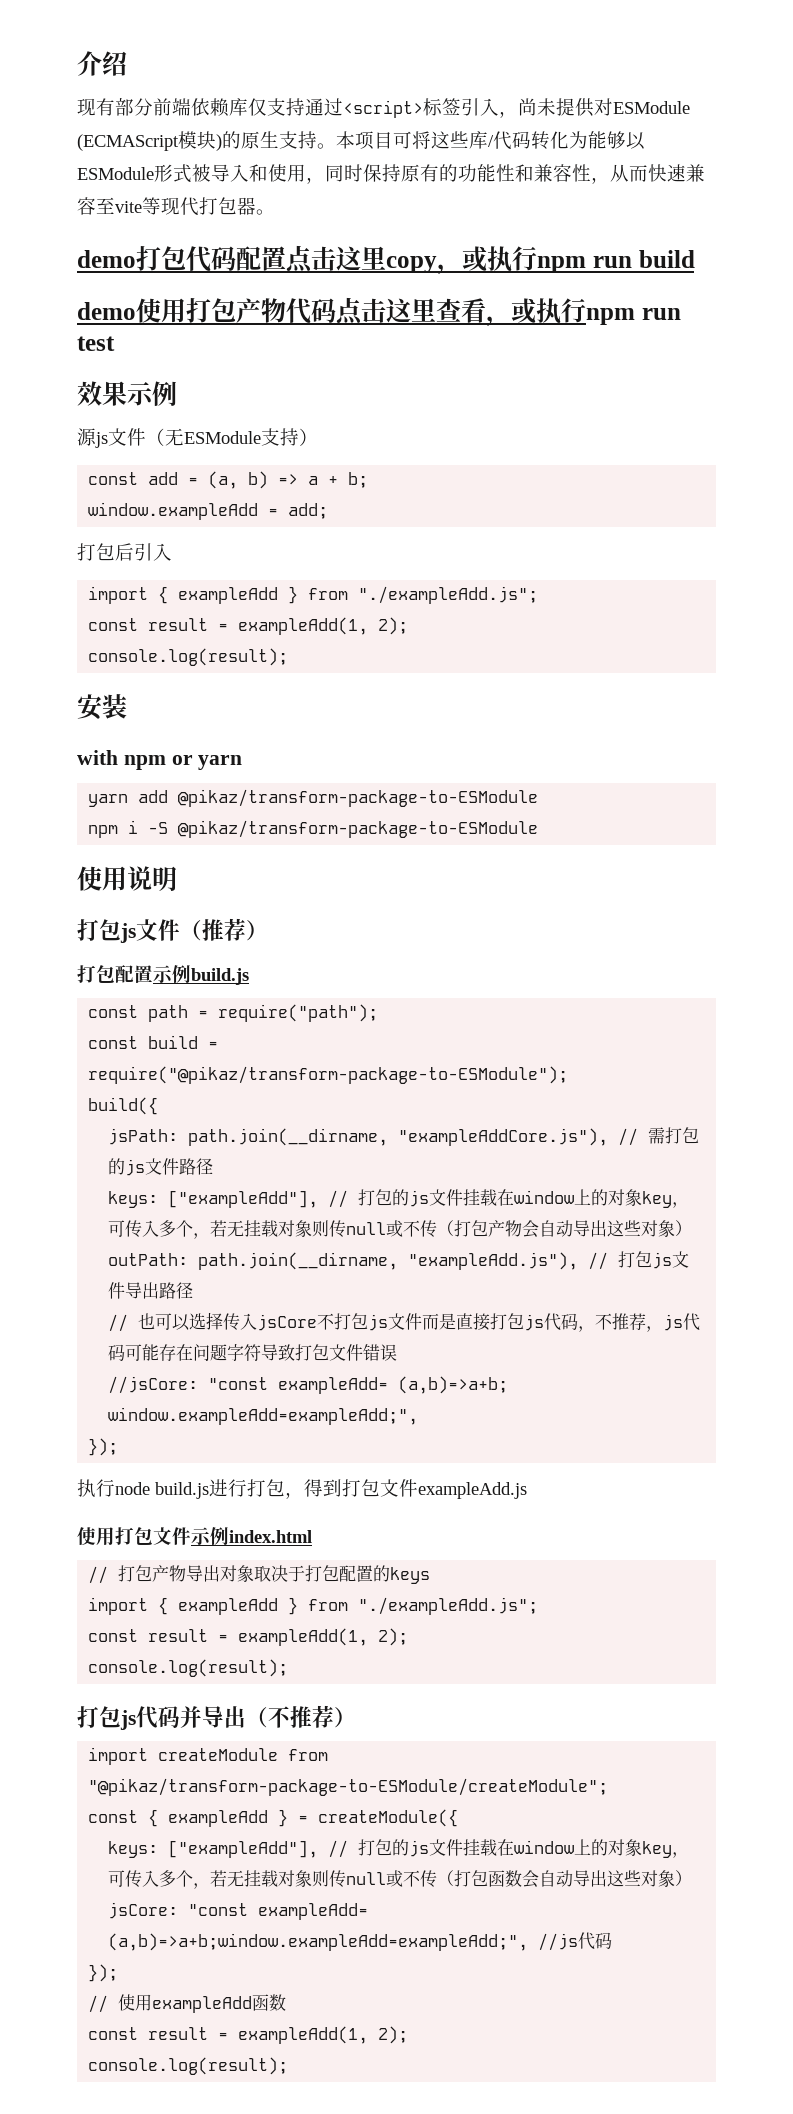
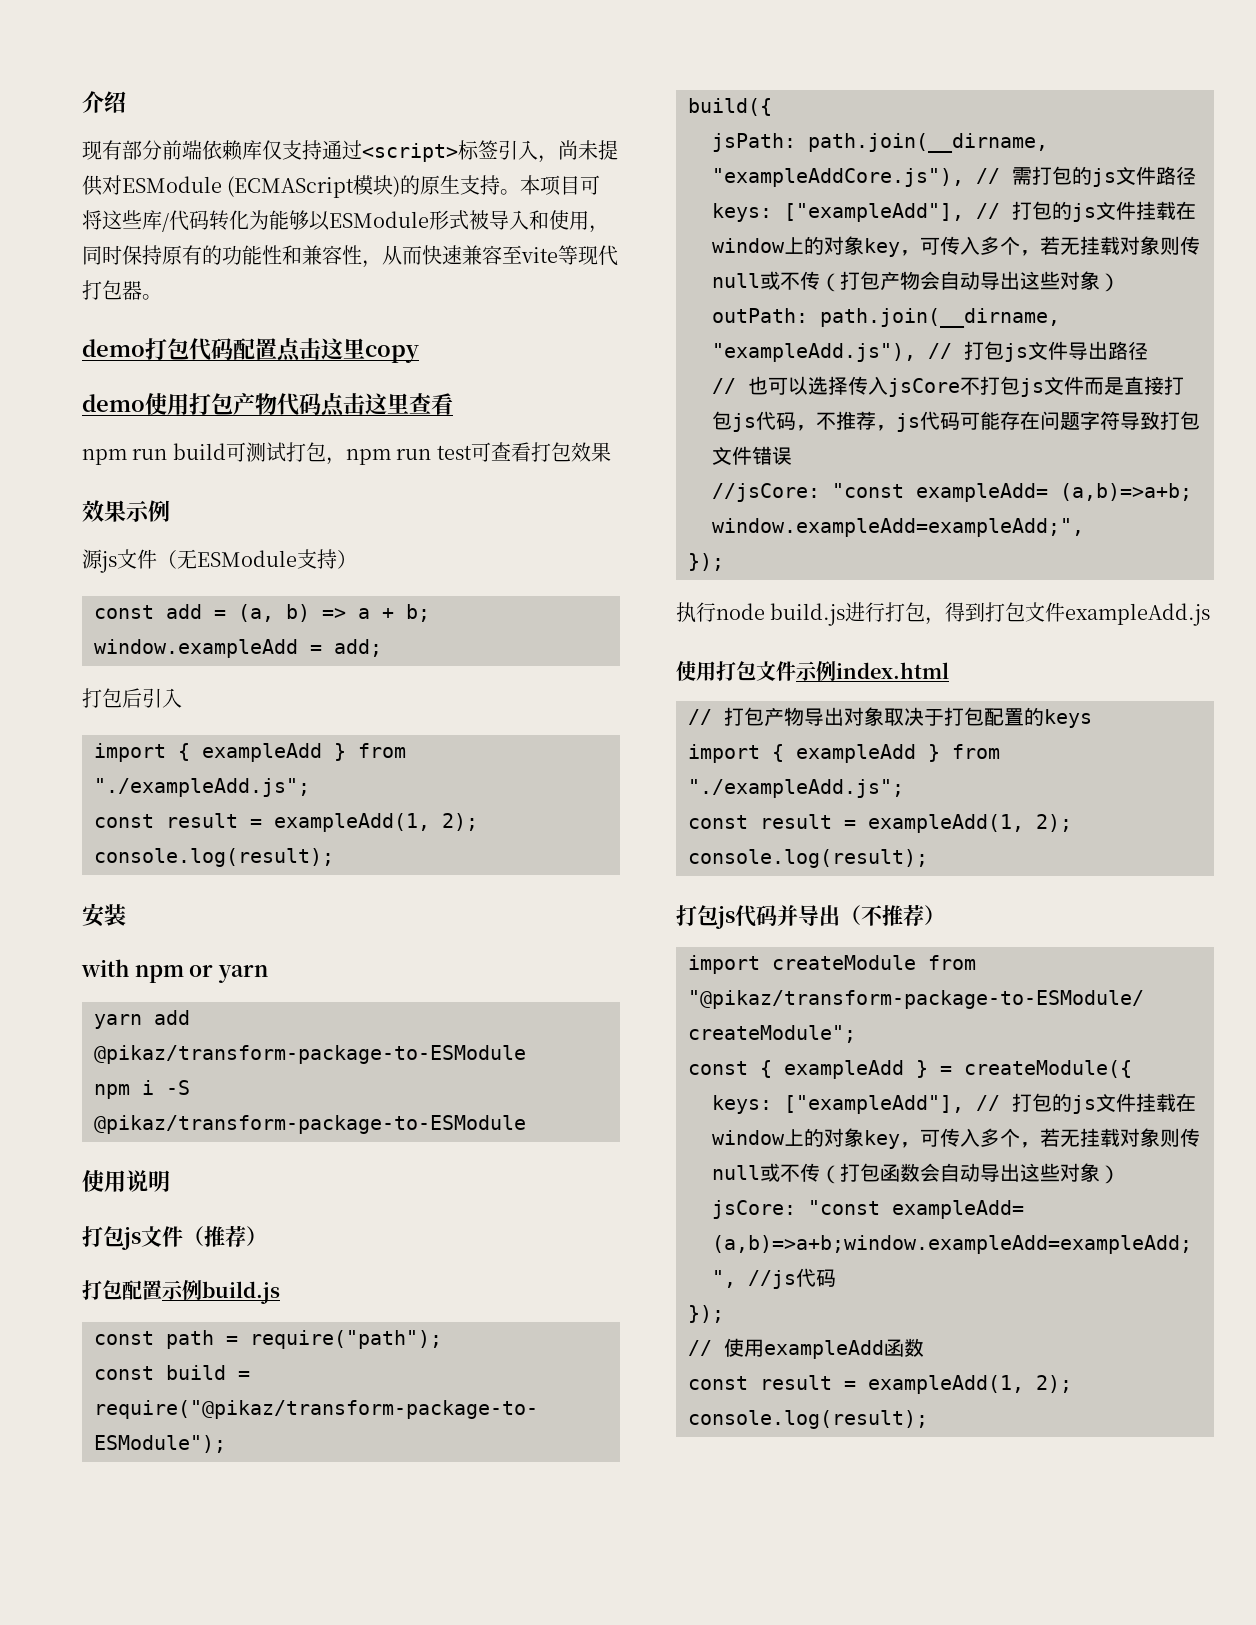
- demo打包代码配置点击这里copy，或执行npm run build
+ demo打包代码配置点击这里copy
- demo使用打包产物代码点击这里查看，或执行npm run test
+ demo使用打包产物代码点击这里查看
+ npm run build可测试打包，npm run test可查看打包效果

